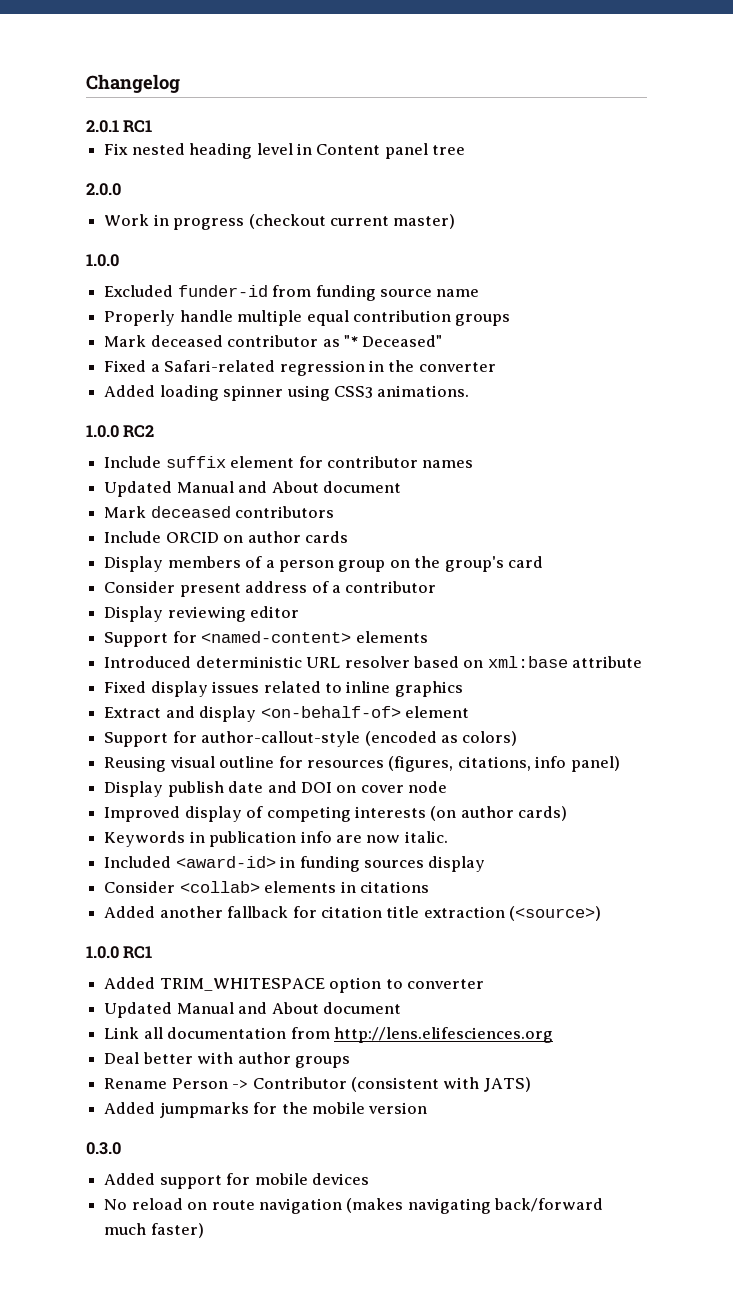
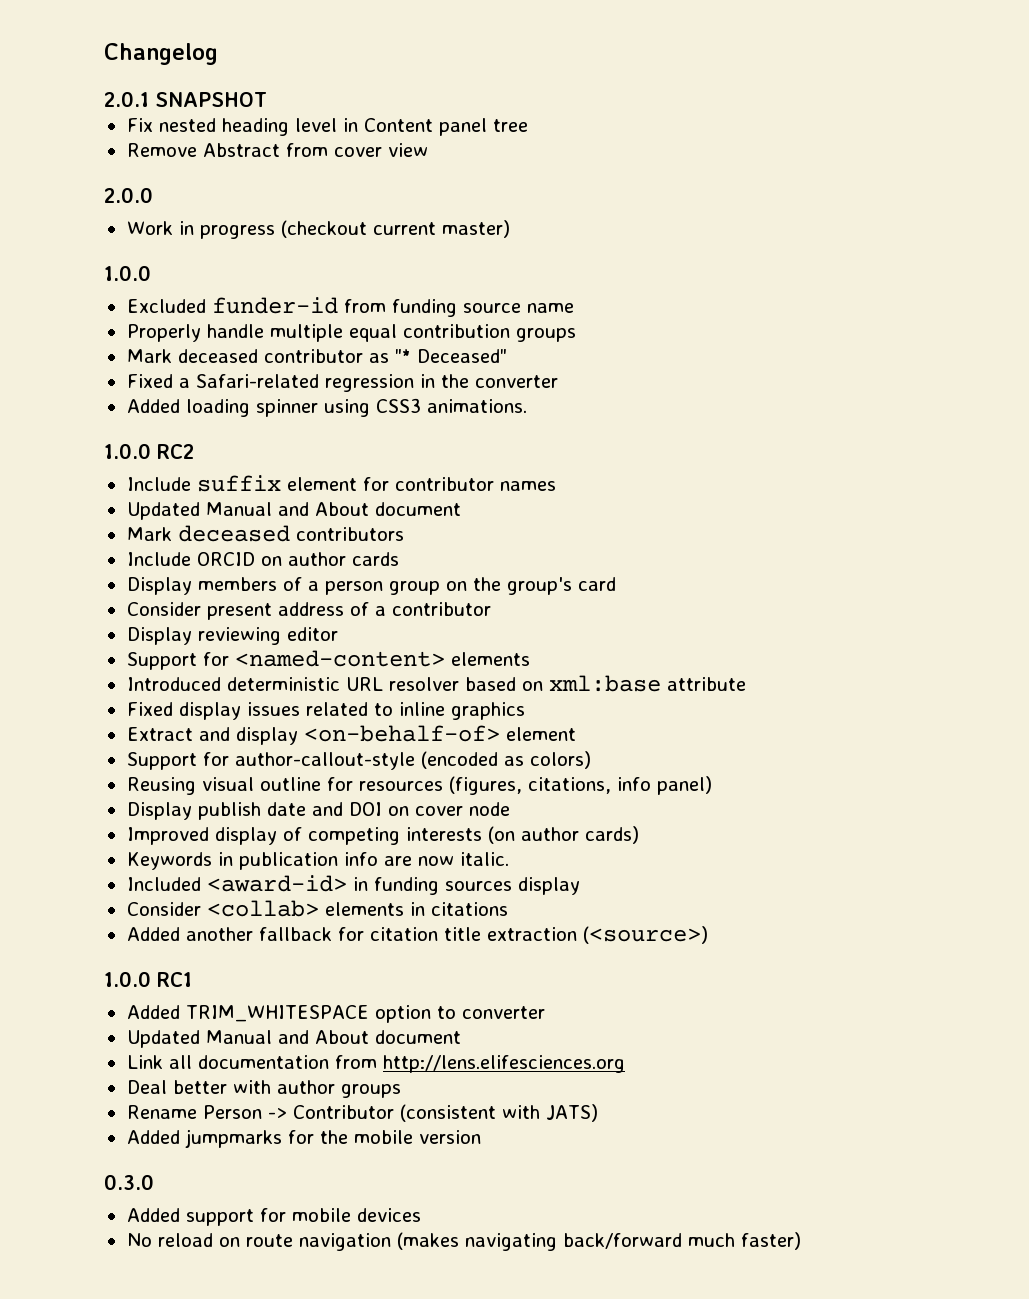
- 2.0.1 RC1
+ 2.0.1 SNAPSHOT
+ Remove Abstract from cover view

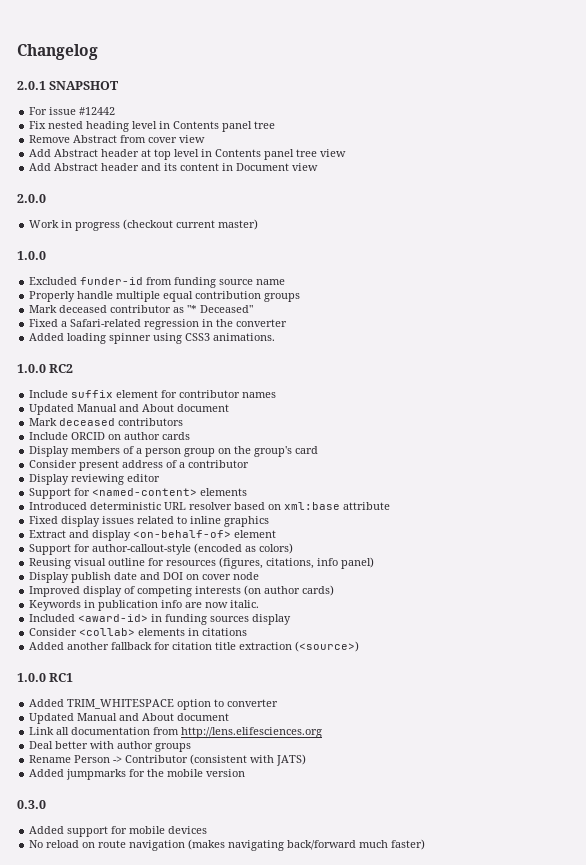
+ For issue #12442
- Fix nested heading level in Content panel tree
+ Fix nested heading level in Contents panel tree
+ Add Abstract header at top level in Contents panel tree view
+ Add Abstract header and its content in Document view

